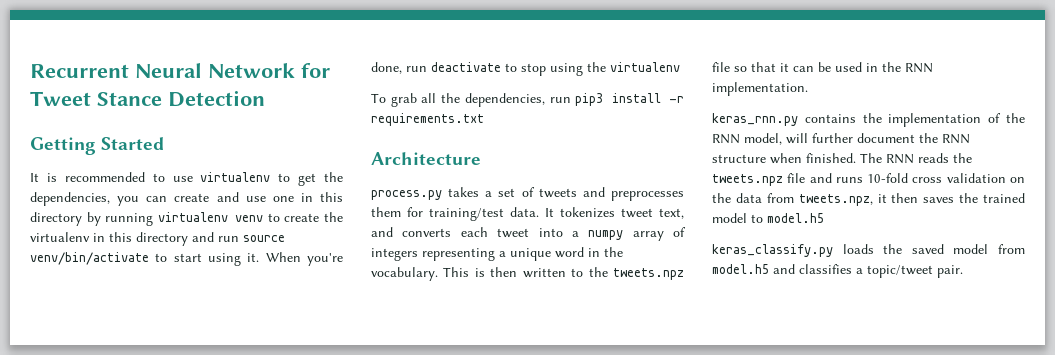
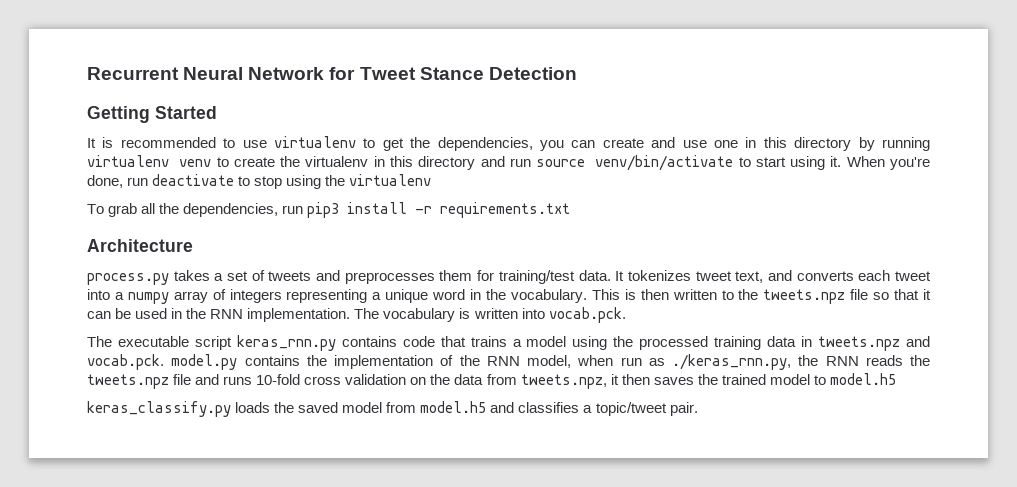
- This is then written to the tweets.npz file so that it can be used in the RNN implementation.
- keras_rnn.py contains the implementation of the RNN model, will further document the RNN structure when finished. The RNN reads the tweets.npz file and runs 10-fold cross validation on the data from tweets.npz, it then saves the trained model to model.h5
+ This is then written to the tweets.npz file so that it can be used in the RNN implementation. The vocabulary is written into vocab.pck.
+ The executable script keras_rnn.py contains code that trains a model using the processed training data in tweets.npz and vocab.pck. model.py contains the implementation of the RNN model, when run as ./keras_rnn.py, the RNN reads the tweets.npz file and runs 10-fold cross validation on the data from tweets.npz, it then saves the trained model to model.h5

